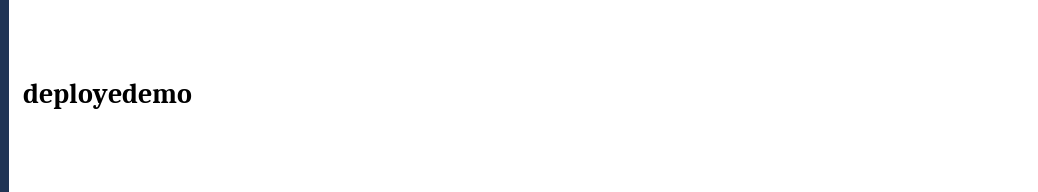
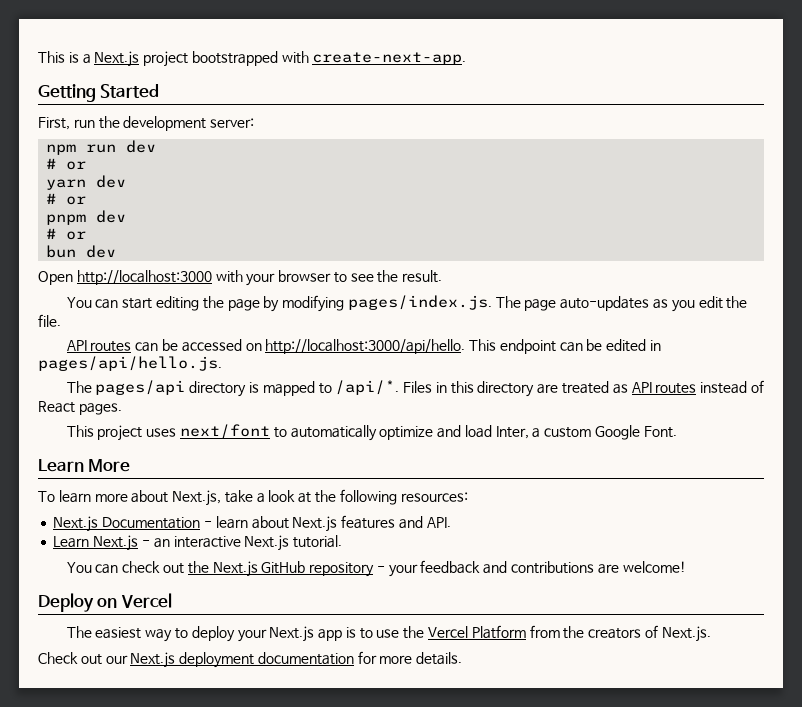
- deployedemo
+ This is a Next.js project bootstrapped with create-next-app.
+ Getting Started
+ First, run the development server:
+ npm run dev
+ # or
+ yarn dev
+ # or
+ pnpm dev
+ # or
+ bun dev
+ Open http://localhost:3000 with your browser to see the result.
+ You can start editing the page by modifying pages/index.js. The page auto-updates as you edit the file.
+ API routes can be accessed on http://localhost:3000/api/hello. This endpoint can be edited in pages/api/hello.js.
+ The pages/api directory is mapped to /api/*. Files in this directory are treated as API routes instead of React pages.
+ This project uses next/font to automatically optimize and load Inter, a custom Google Font.
+ Learn More
+ To learn more about Next.js, take a look at the following resources:
+ Next.js Documentation - learn about Next.js features and API.
+ Learn Next.js - an interactive Next.js tutorial.
+ You can check out the Next.js GitHub repository - your feedback and contributions are welcome!
+ Deploy on Vercel
+ The easiest way to deploy your Next.js app is to use the Vercel Platform from the creators of Next.js.
+ Check out our Next.js deployment documentation for more details.

